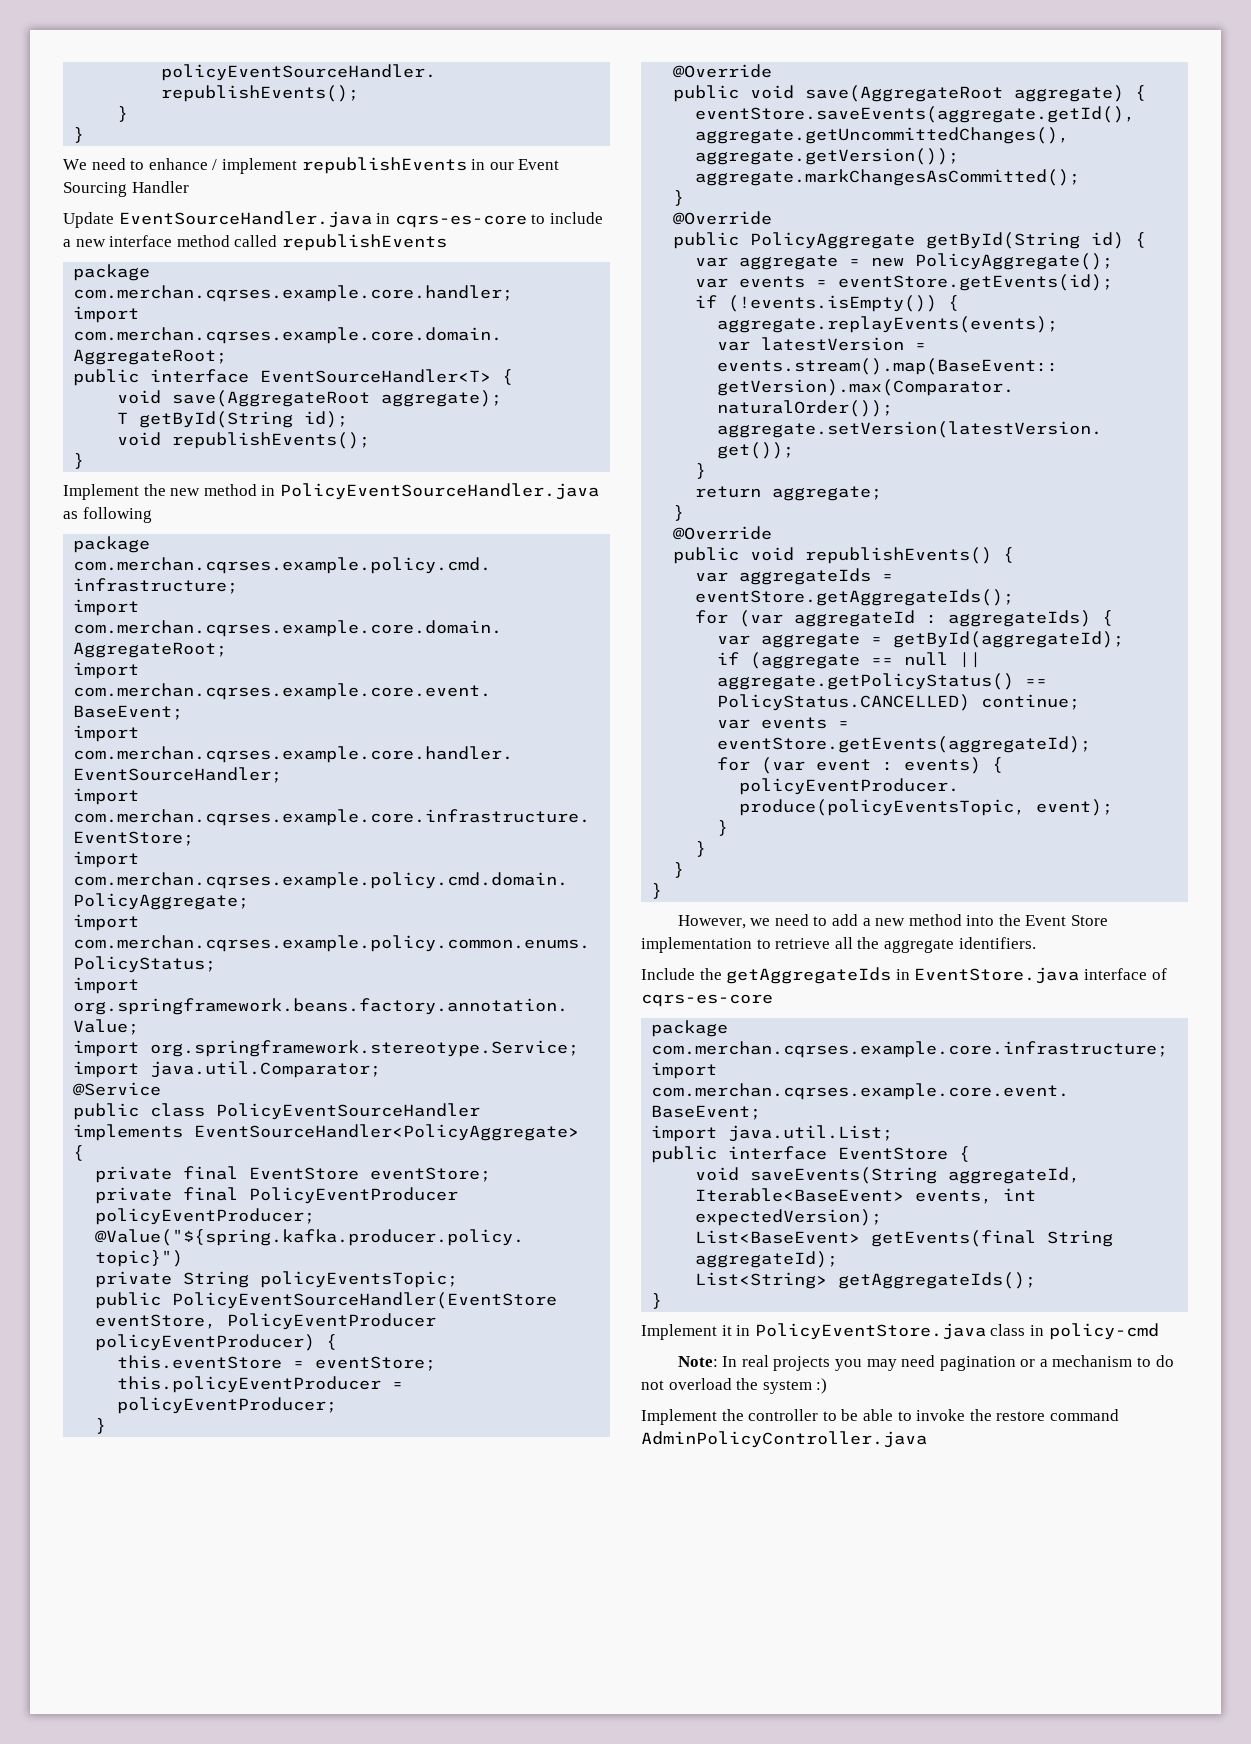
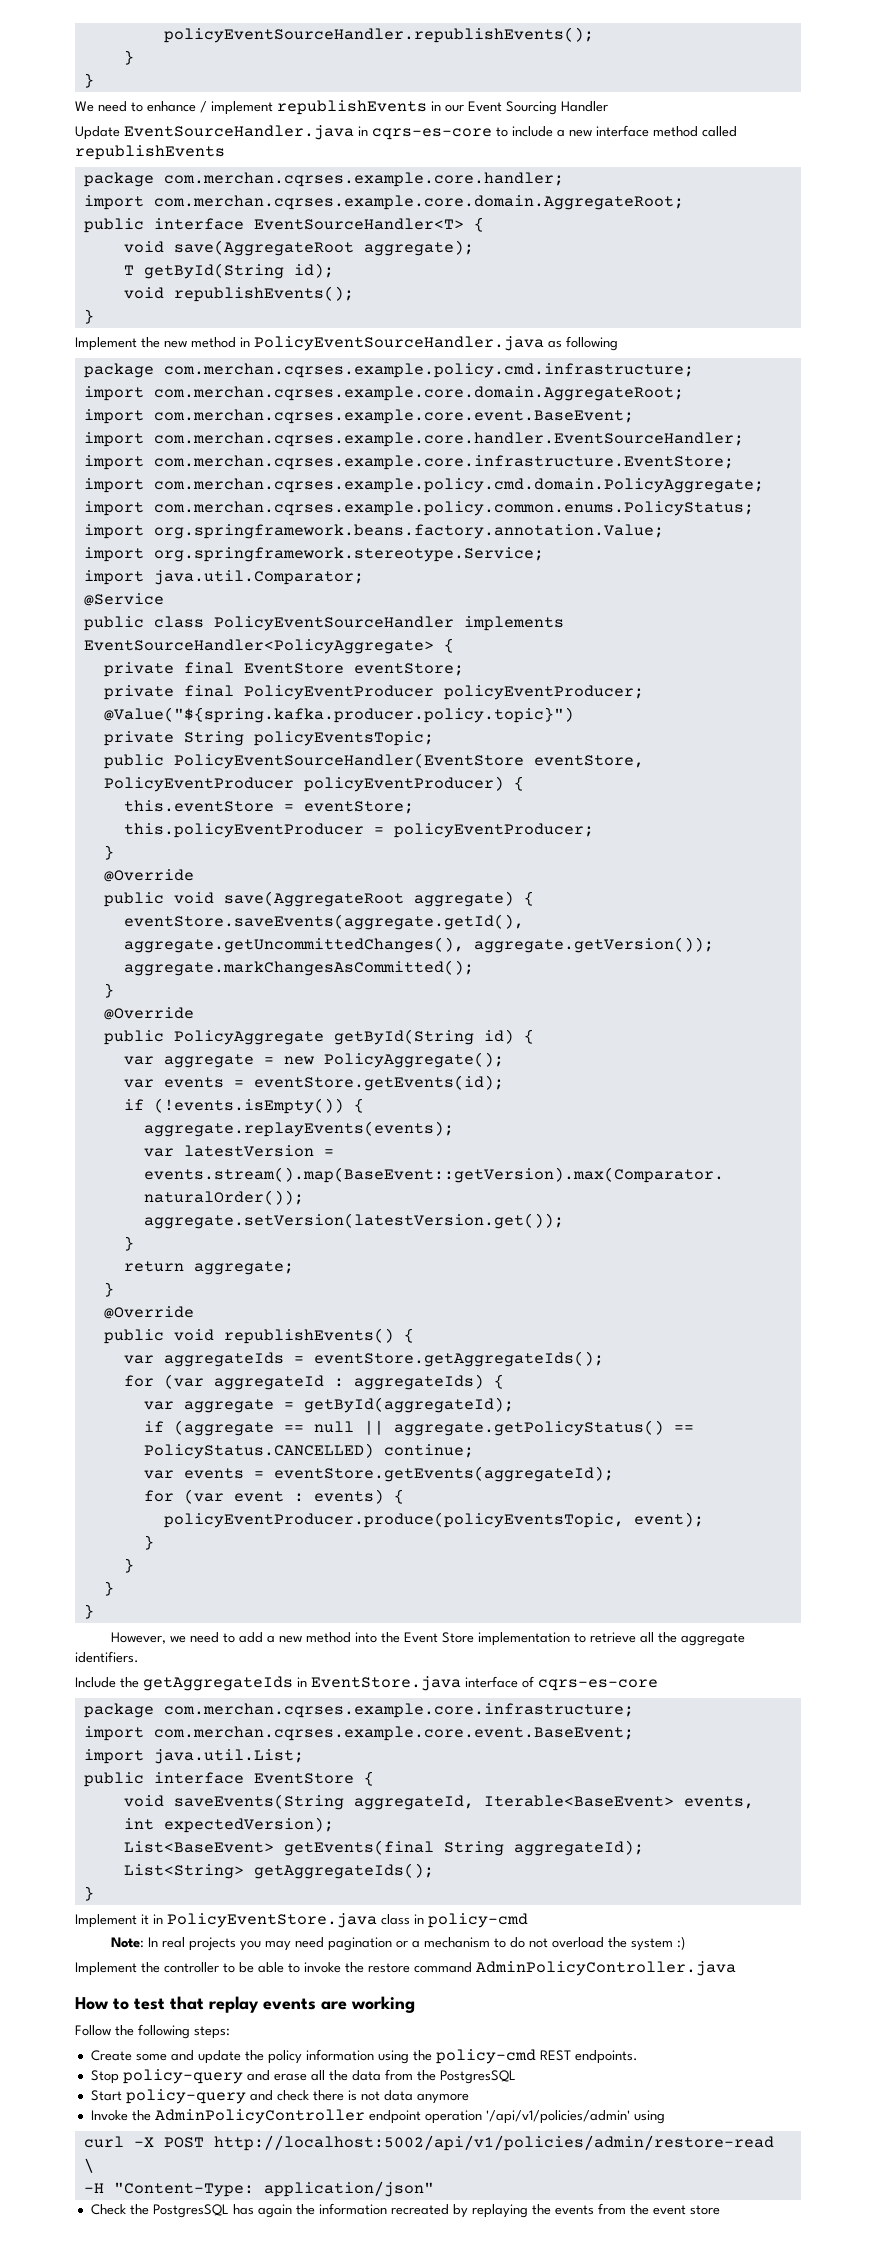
+ How to test that replay events are working
+ Follow the following steps:
+ Create some and update the policy information using the policy-cmd REST endpoints.
+ Stop policy-query and erase all the data from the PostgresSQL
+ Start policy-query and check there is not data anymore
+ Invoke the AdminPolicyController endpoint operation '/api/v1/policies/admin' using
+ curl -X POST http://localhost:5002/api/v1/policies/admin/restore-read \
+ -H "Content-Type: application/json"
+ Check the PostgresSQL has again the information recreated by replaying the events from the event store

